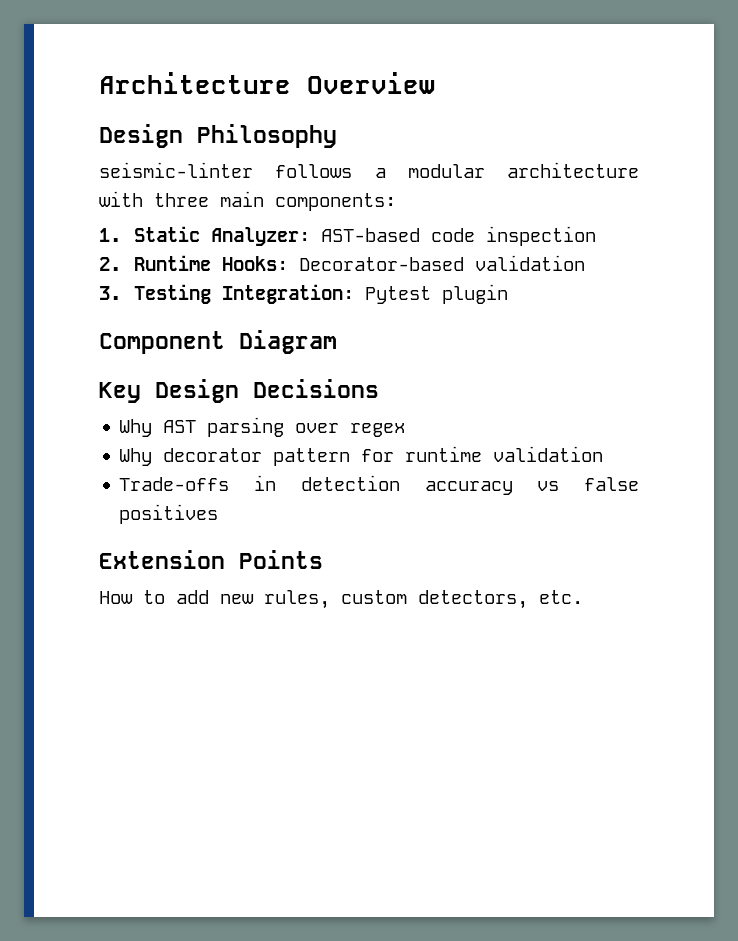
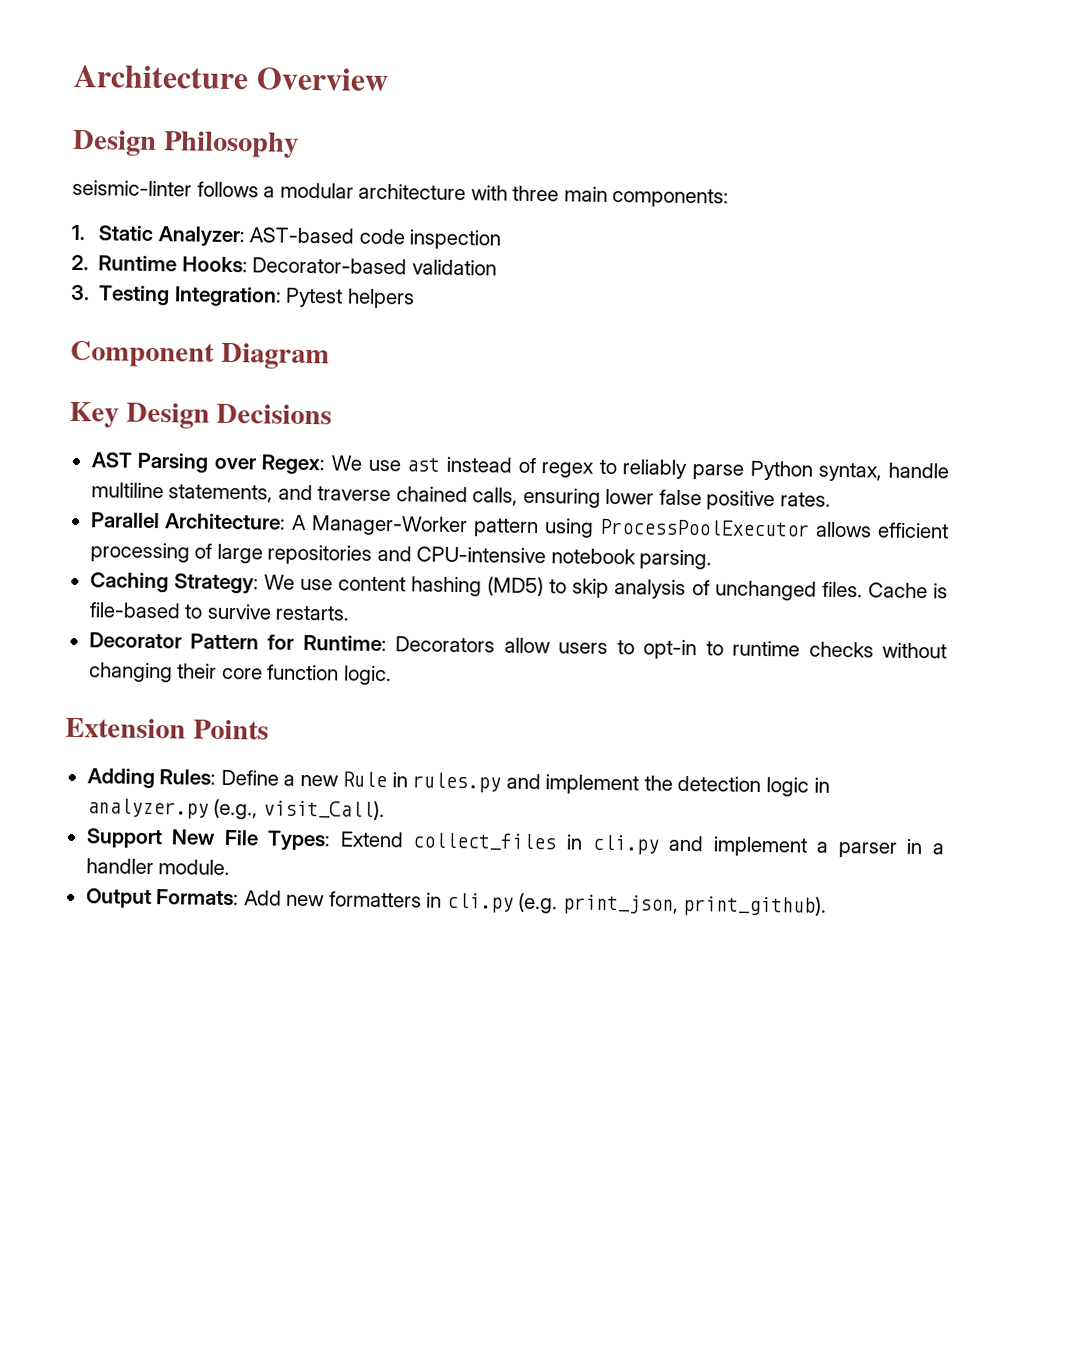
- 3. Testing Integration: Pytest plugin
+ 3. Testing Integration: Pytest helpers
- Why AST parsing over regex
- Why decorator pattern for runtime validation
- Trade-offs in detection accuracy vs false positives
+ AST Parsing over Regex: We use ast instead of regex to reliably parse Python syntax, handle multiline statements, and traverse chained calls, ensuring lower false positive rates.
+ Parallel Architecture: A Manager-Worker pattern using ProcessPoolExecutor allows efficient processing of large repositories and CPU-intensive notebook parsing.
+ Caching Strategy: We use content hashing (MD5) to skip analysis of unchanged files. Cache is file-based to survive restarts.
+ Decorator Pattern for Runtime: Decorators allow users to opt-in to runtime checks without changing their core function logic.
  Extension Points
- How to add new rules, custom detectors, etc.
+ Adding Rules: Define a new Rule in rules.py and implement the detection logic in analyzer.py (e.g., visit_Call).
+ Support New File Types: Extend collect_files in cli.py and implement a parser in a handler module.
+ Output Formats: Add new formatters in cli.py (e.g. print_json, print_github).

